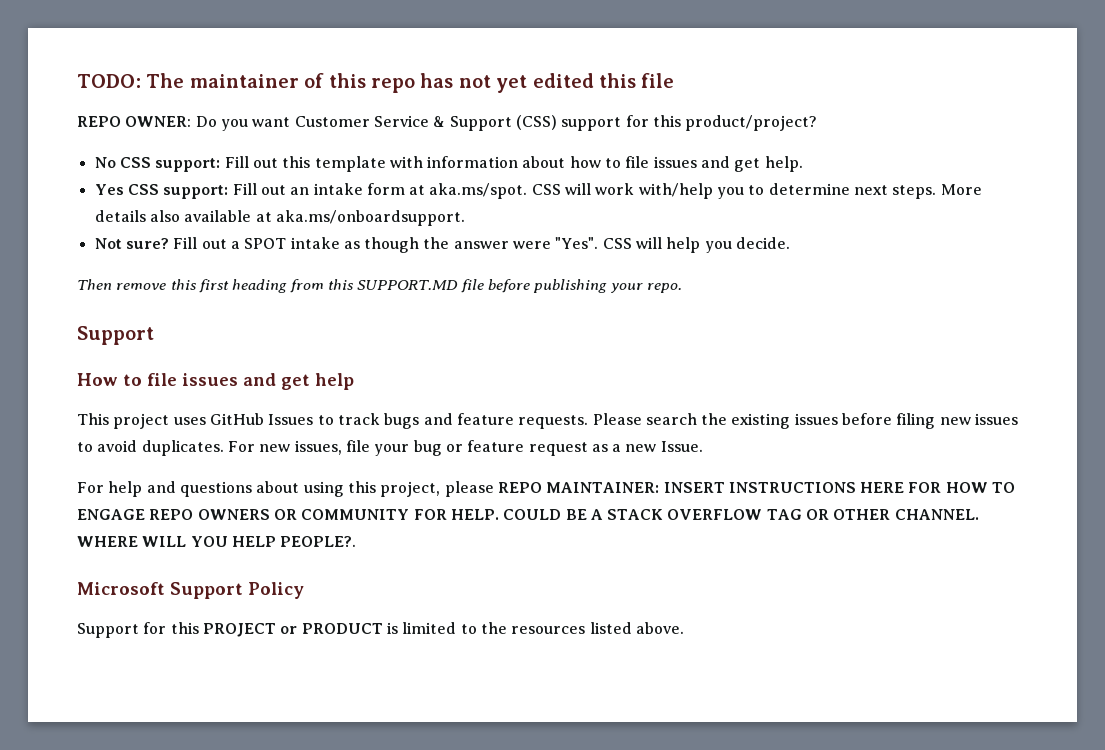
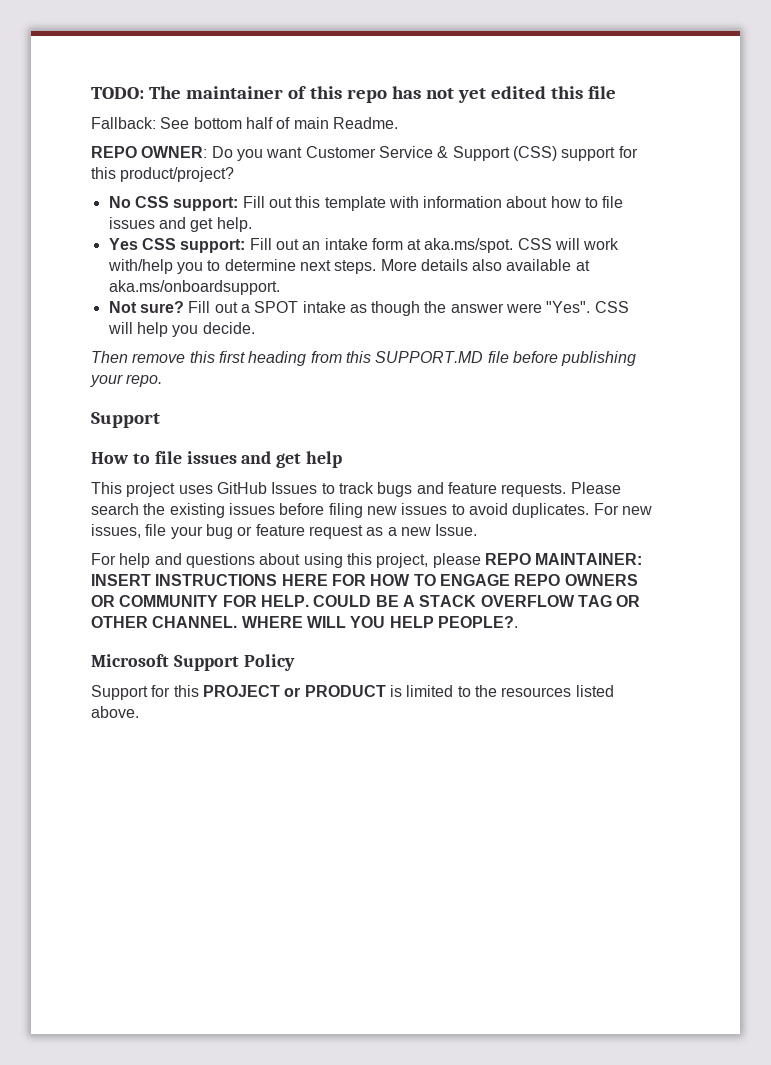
+ Fallback: See bottom half of main Readme.

